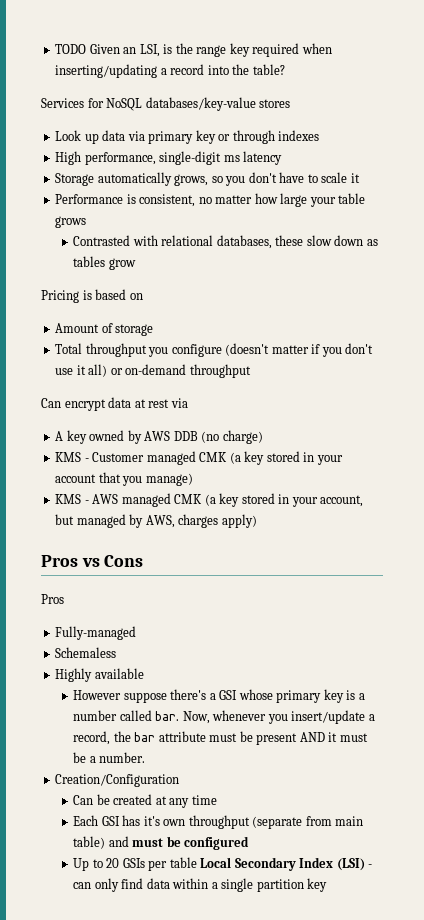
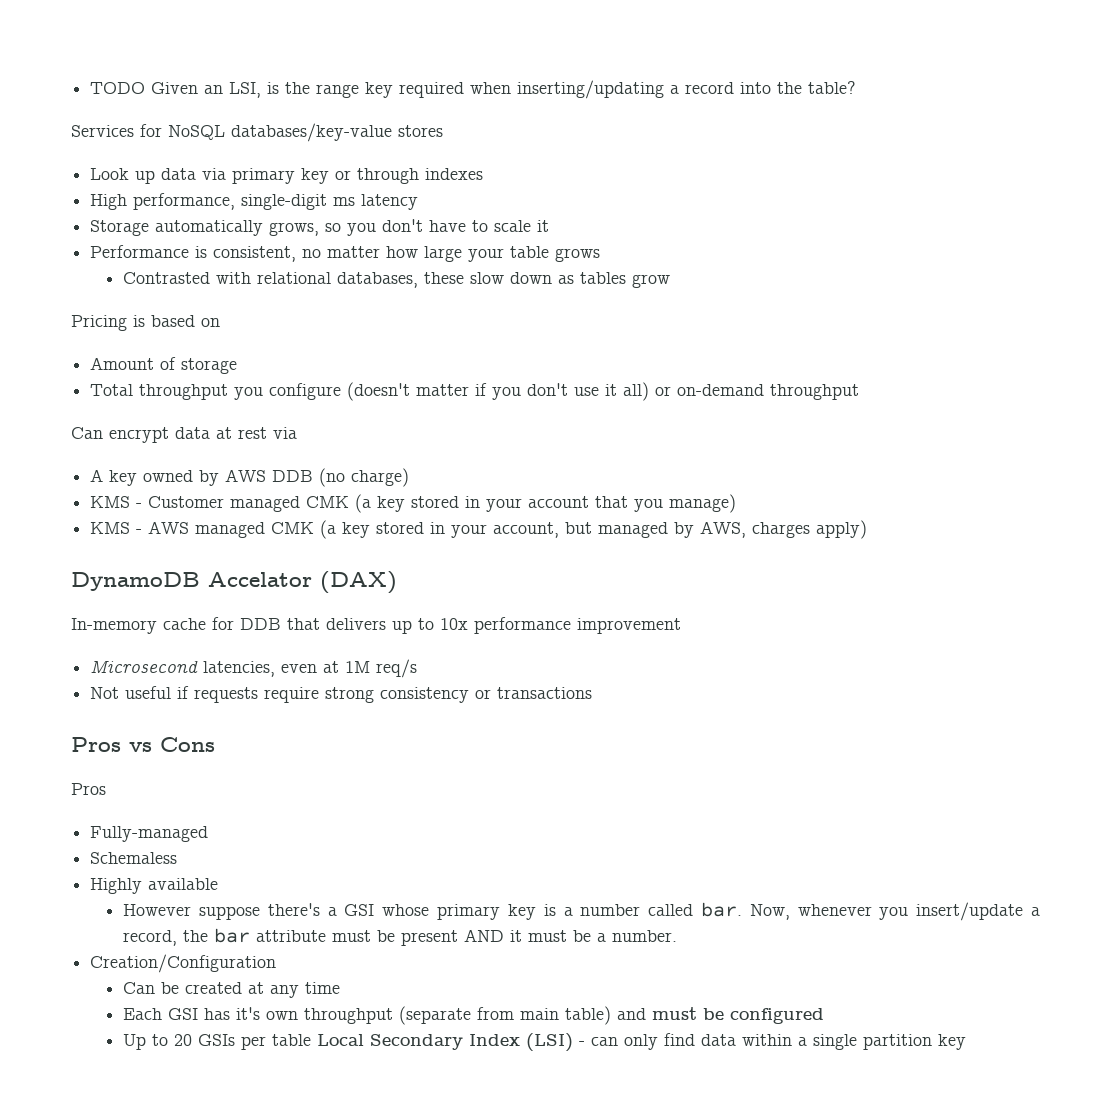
+ DynamoDB Accelator (DAX)
+ In-memory cache for DDB that delivers up to 10x performance improvement
+ Microsecond latencies, even at 1M req/s
+ Not useful if requests require strong consistency or transactions

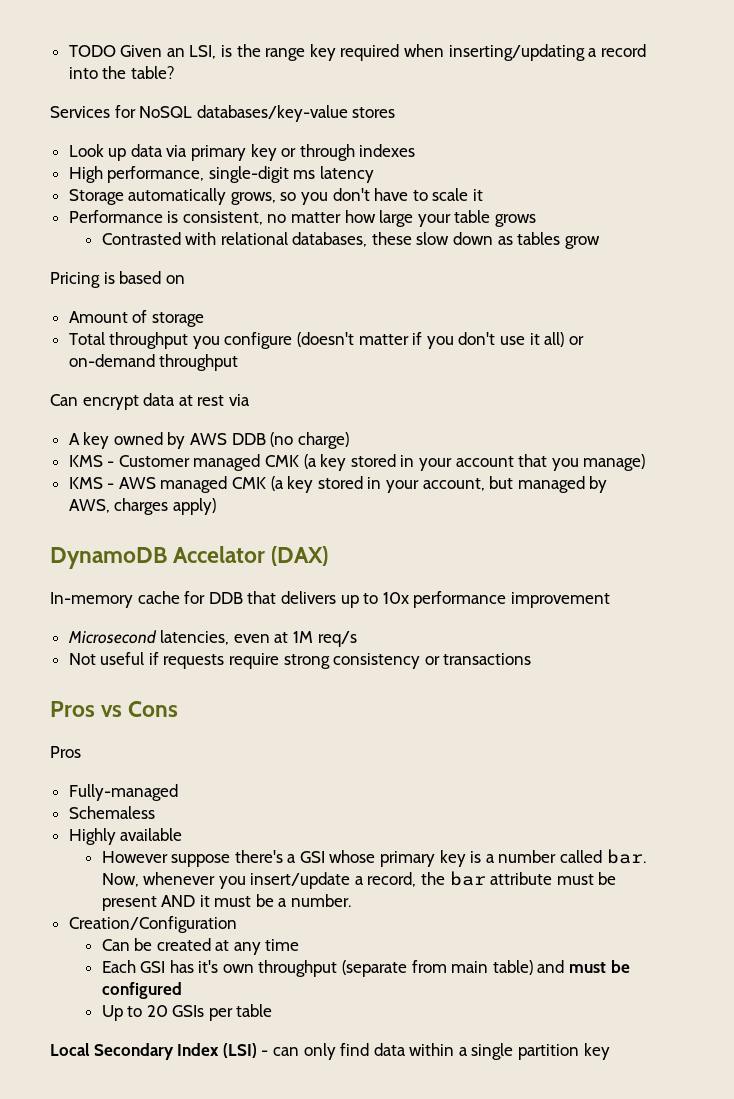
- Up to 20 GSIs per table Local Secondary Index (LSI) - can only find data within a single partition key
+ Up to 20 GSIs per table
+ Local Secondary Index (LSI) - can only find data within a single partition key

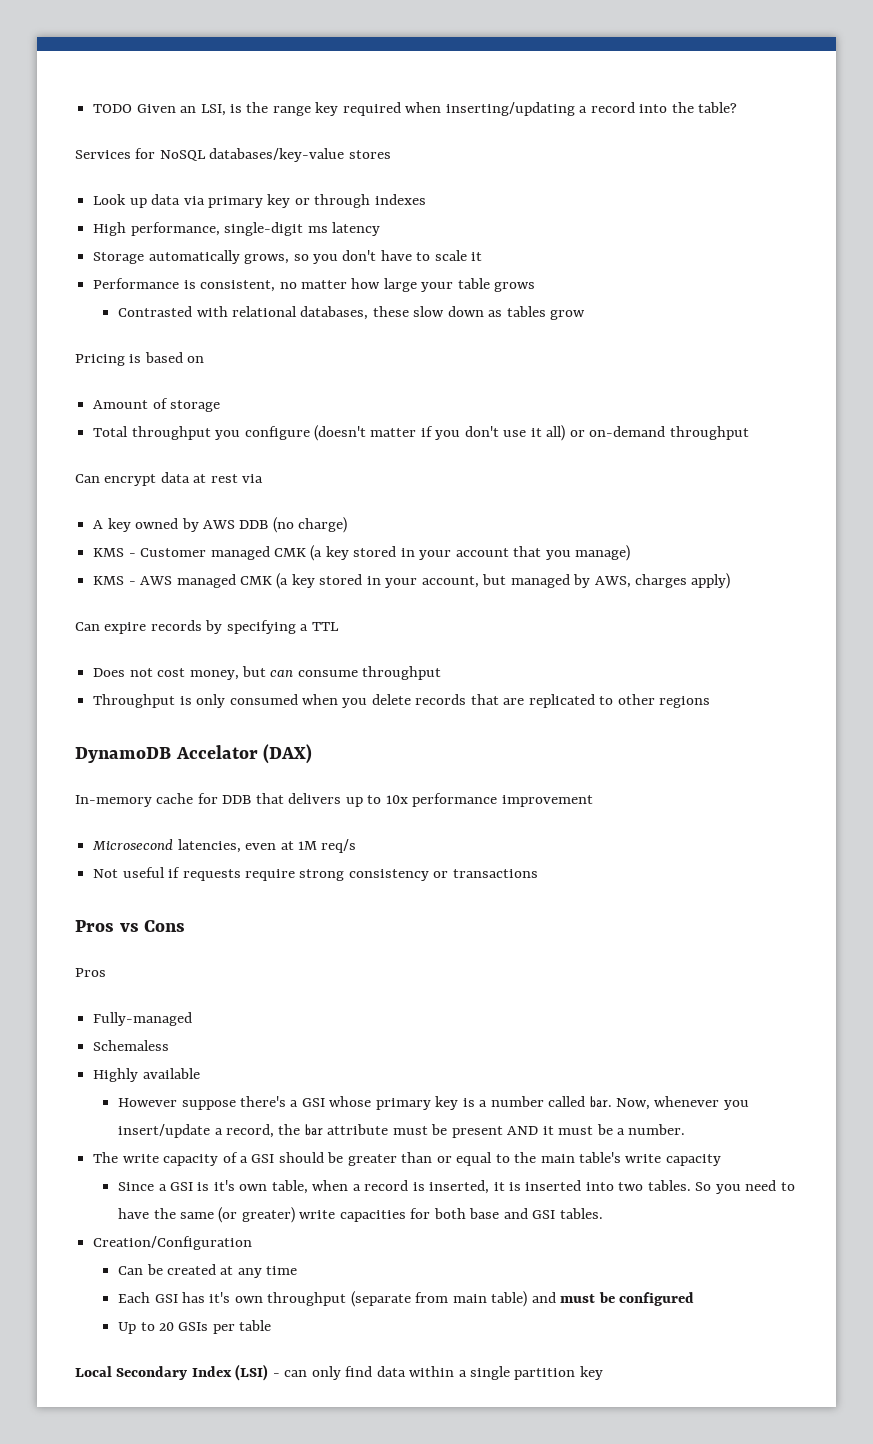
+ Can expire records by specifying a TTL
+ Does not cost money, but can consume throughput
+ Throughput is only consumed when you delete records that are replicated to other regions
+ The write capacity of a GSI should be greater than or equal to the main table's write capacity
+ Since a GSI is it's own table, when a record is inserted, it is inserted into two tables. So you need to have the same (or greater) write capacities for both base and GSI tables.

